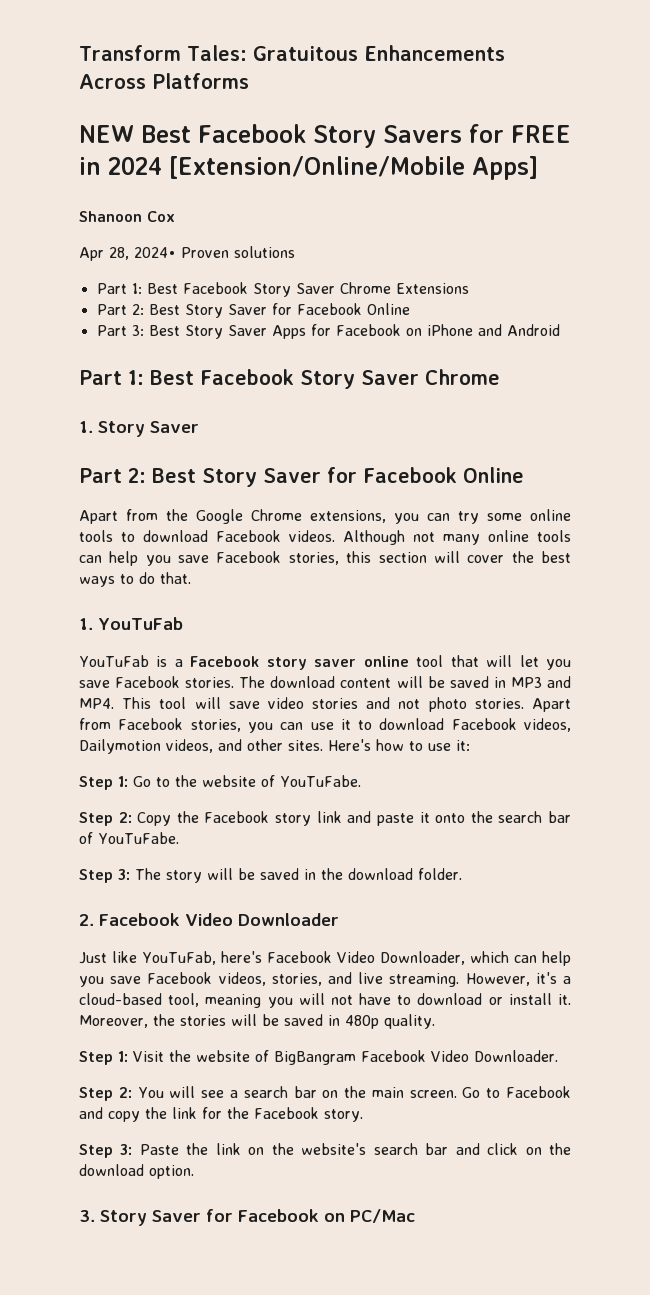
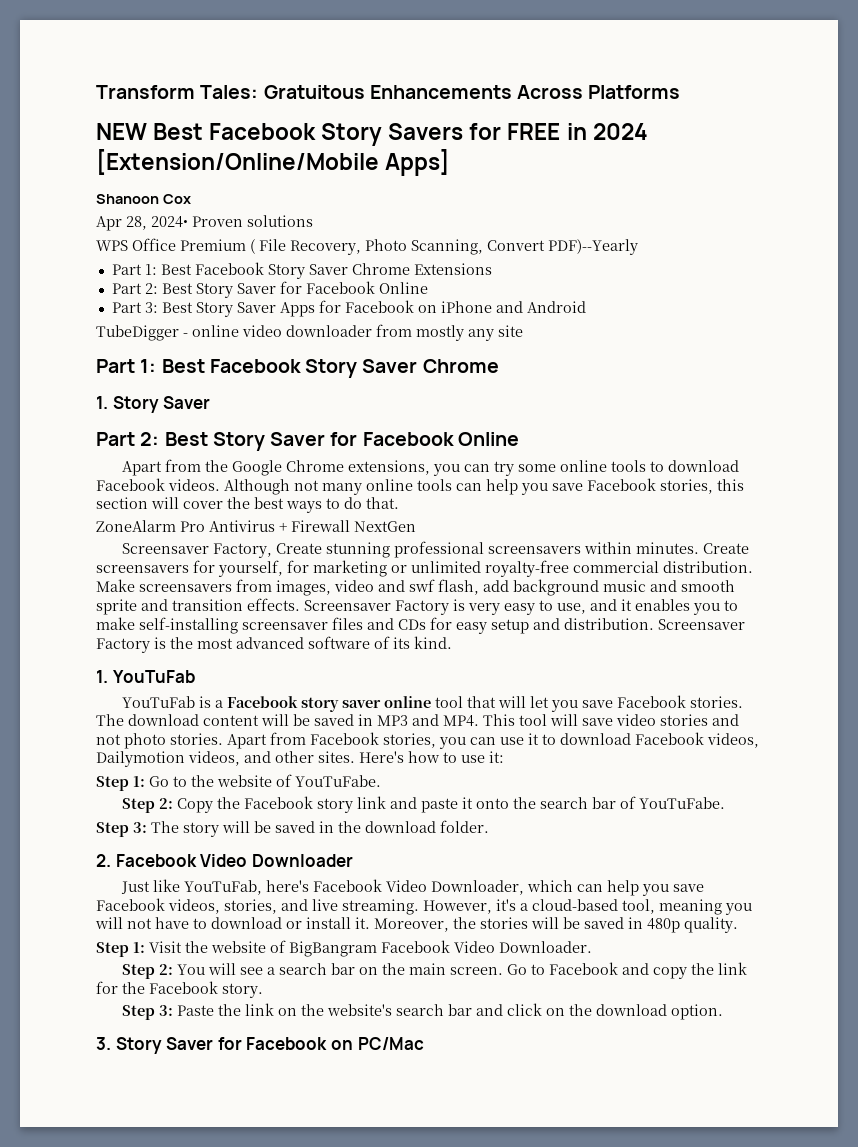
+ WPS Office Premium ( File Recovery, Photo Scanning, Convert PDF)--Yearly
+ TubeDigger - online video downloader from mostly any site
+ ZoneAlarm Pro Antivirus + Firewall NextGen
+ Screensaver Factory, Create stunning professional screensavers within minutes. Create screensavers for yourself, for marketing or unlimited royalty-free commercial distribution. Make screensavers from images, video and swf flash, add background music and smooth sprite and transition effects. Screensaver Factory is very easy to use, and it enables you to make self-installing screensaver files and CDs for easy setup and distribution. Screensaver Factory is the most advanced software of its kind.

